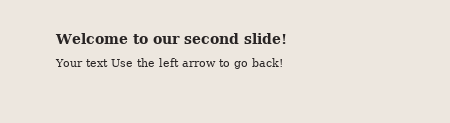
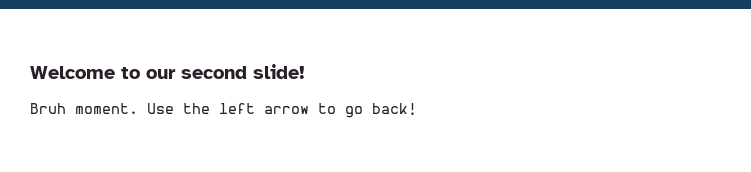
- Your text Use the left arrow to go back!
+ Bruh moment. Use the left arrow to go back!

